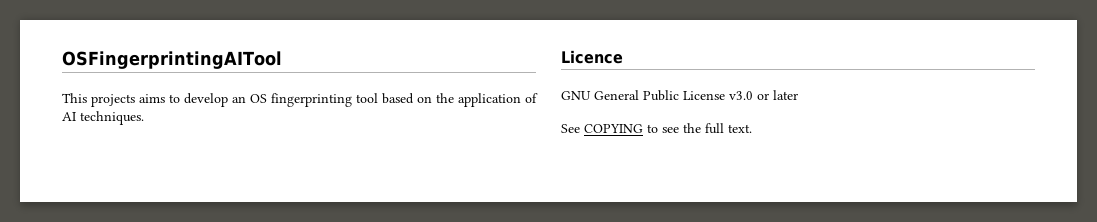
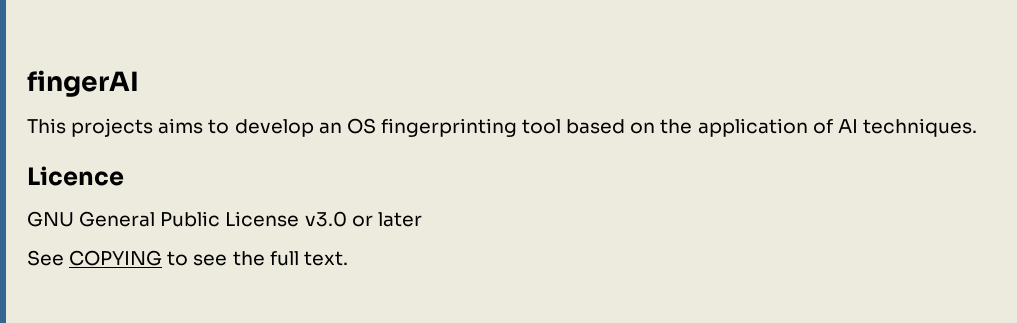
- OSFingerprintingAITool
+ fingerAI

